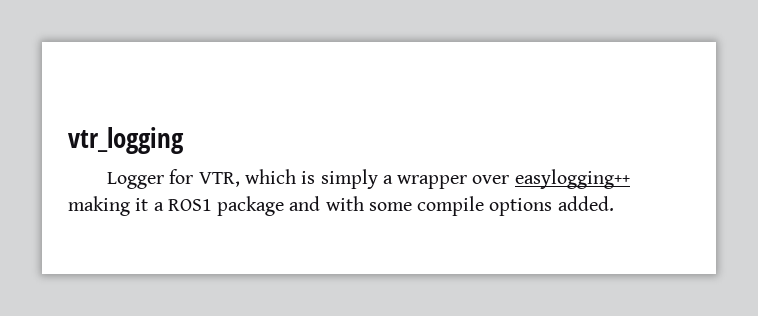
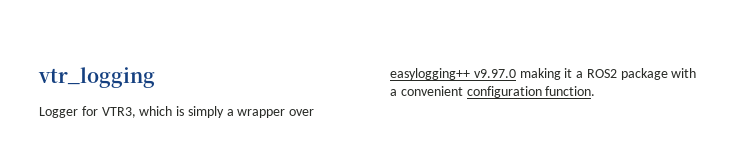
- Logger for VTR, which is simply a wrapper over easylogging++ making it a ROS1 package and with some compile options added.
+ Logger for VTR3, which is simply a wrapper over easylogging++ v9.97.0 making it a ROS2 package with a convenient configuration function.

